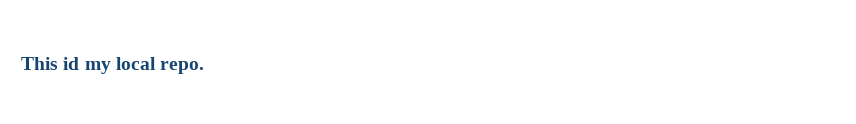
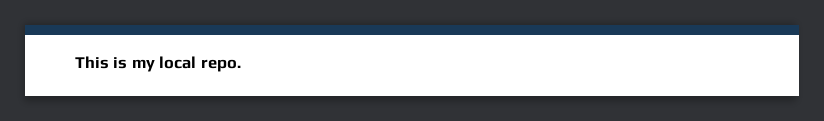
- This id my local repo.
+ This is my local repo.

